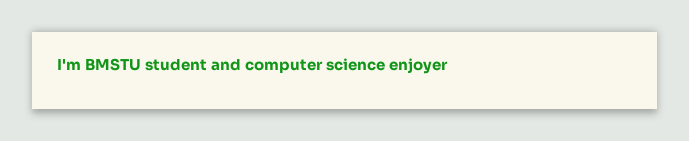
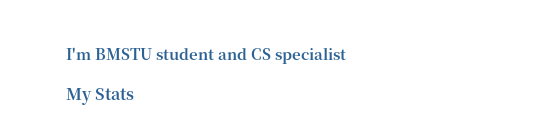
- I'm BMSTU student and computer science enjoyer
+ I'm BMSTU student and CS specialist
+ My Stats

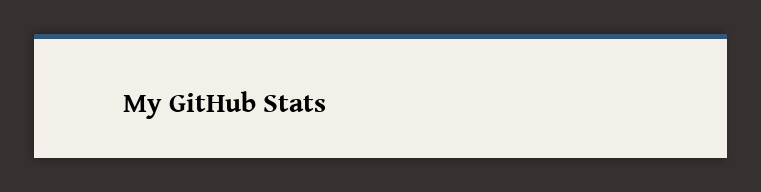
- I'm BMSTU student and CS specialist
- My Stats
+ My GitHub Stats

